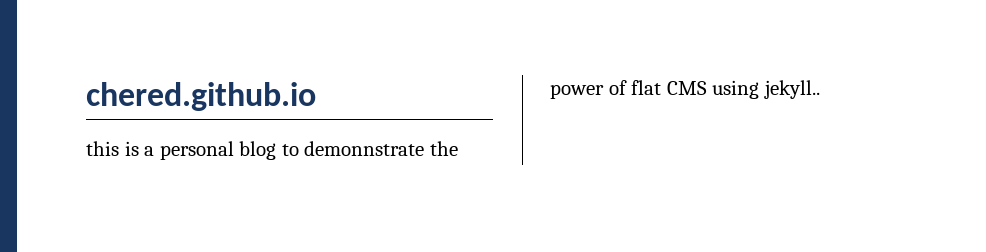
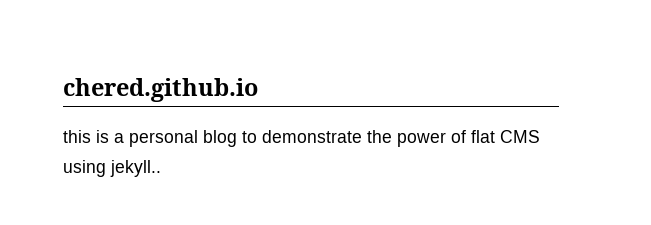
- this is a personal blog to demonnstrate the power of flat CMS using jekyll..
+ this is a personal blog to demonstrate the power of flat CMS using jekyll..

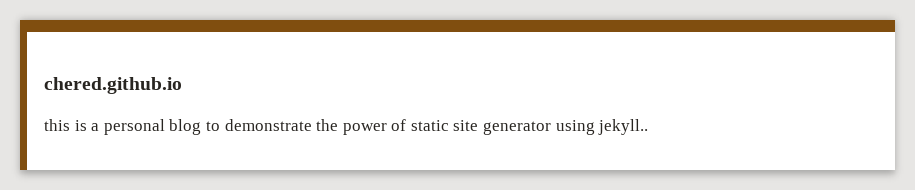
- this is a personal blog to demonstrate the power of flat CMS using jekyll..
+ this is a personal blog to demonstrate the power of static site generator using jekyll..

